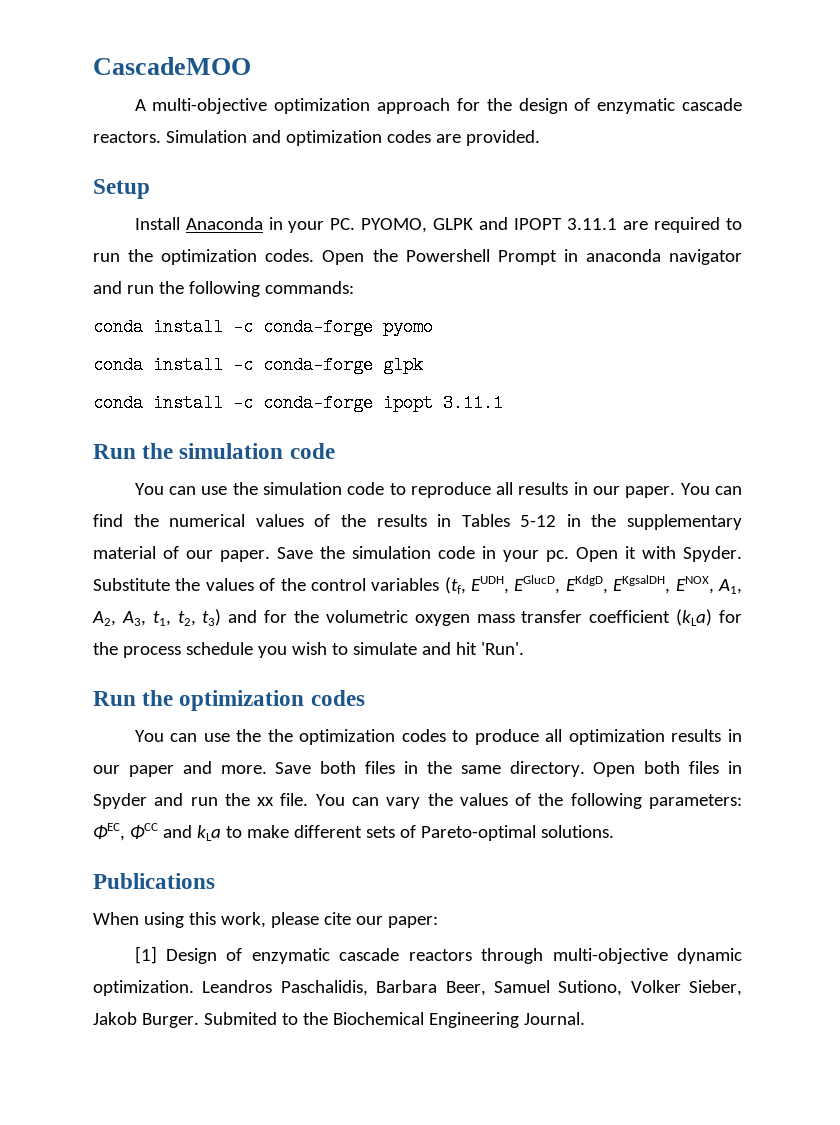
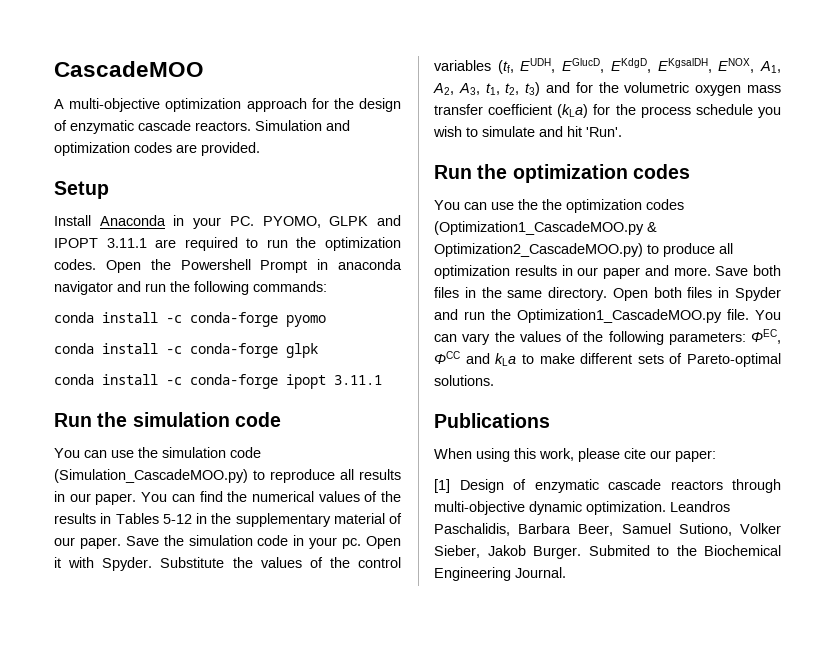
- You can use the simulation code to reproduce all results in our paper.
+ You can use the simulation code (Simulation_CascadeMOO.py) to reproduce all results in our paper.
- You can use the the optimization codes to produce all optimization results in our paper and more.
+ You can use the the optimization codes (Optimization1_CascadeMOO.py & Optimization2_CascadeMOO.py) to produce all optimization results in our paper and more.
- Open both files in Spyder and run the xx file.
+ Open both files in Spyder and run the Optimization1_CascadeMOO.py file.

